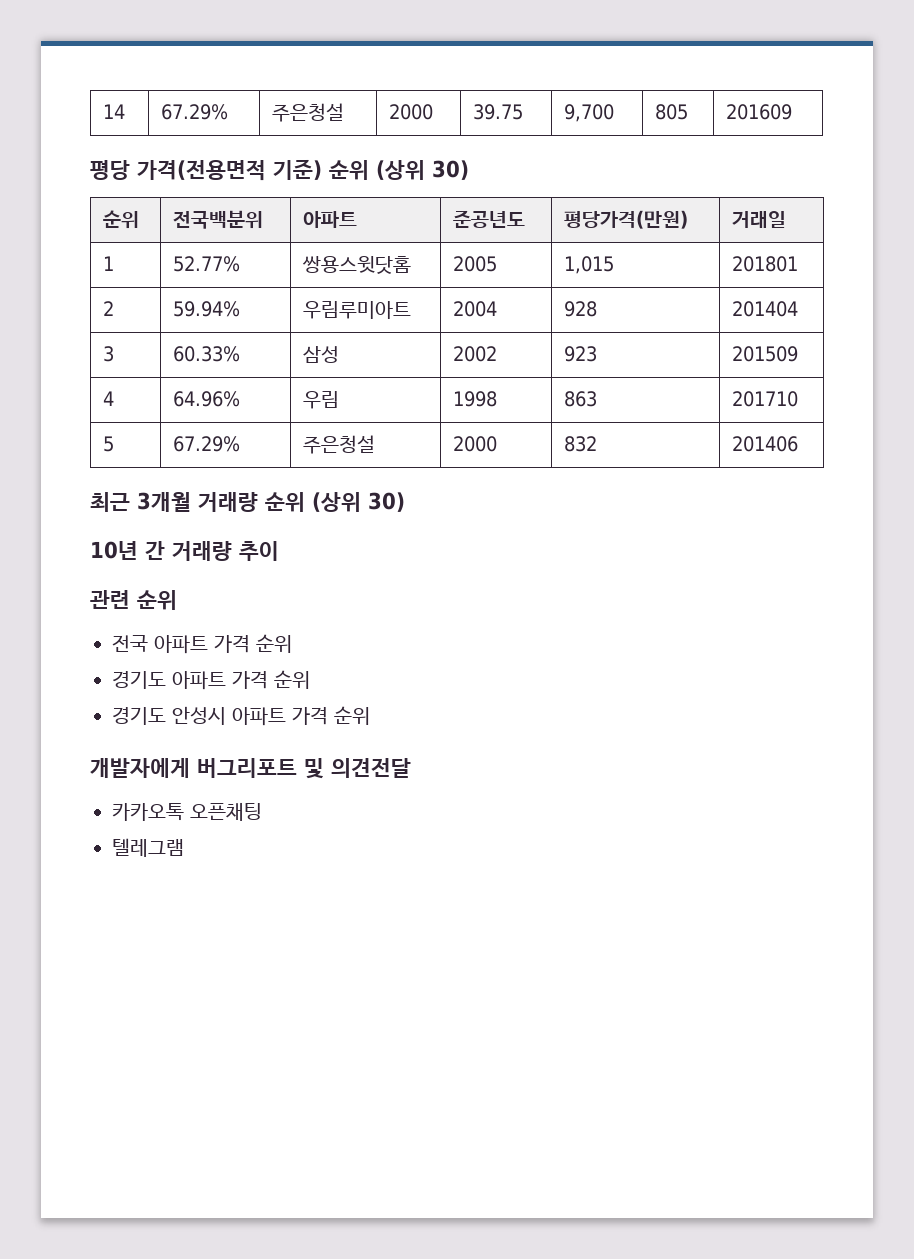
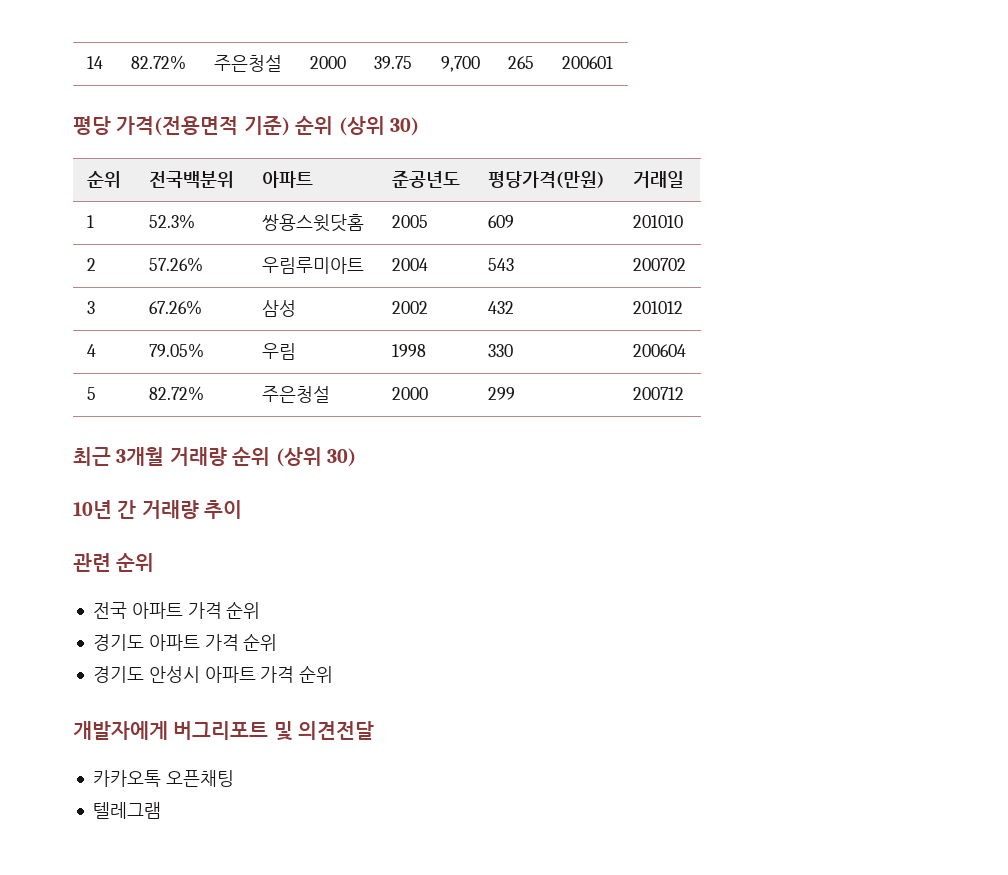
- 14 | 67.29% | 주은청설 | 2000 | 39.75 | 9,700 | 805 | 201609
+ 14 | 82.72% | 주은청설 | 2000 | 39.75 | 9,700 | 265 | 200601
- 1 | 52.77% | 쌍용스윗닷홈 | 2005 | 1,015 | 201801
+ 1 | 52.3% | 쌍용스윗닷홈 | 2005 | 609 | 201010
- 2 | 59.94% | 우림루미아트 | 2004 | 928 | 201404
+ 2 | 57.26% | 우림루미아트 | 2004 | 543 | 200702
- 3 | 60.33% | 삼성 | 2002 | 923 | 201509
+ 3 | 67.26% | 삼성 | 2002 | 432 | 201012
- 4 | 64.96% | 우림 | 1998 | 863 | 201710
+ 4 | 79.05% | 우림 | 1998 | 330 | 200604
- 5 | 67.29% | 주은청설 | 2000 | 832 | 201406
+ 5 | 82.72% | 주은청설 | 2000 | 299 | 200712

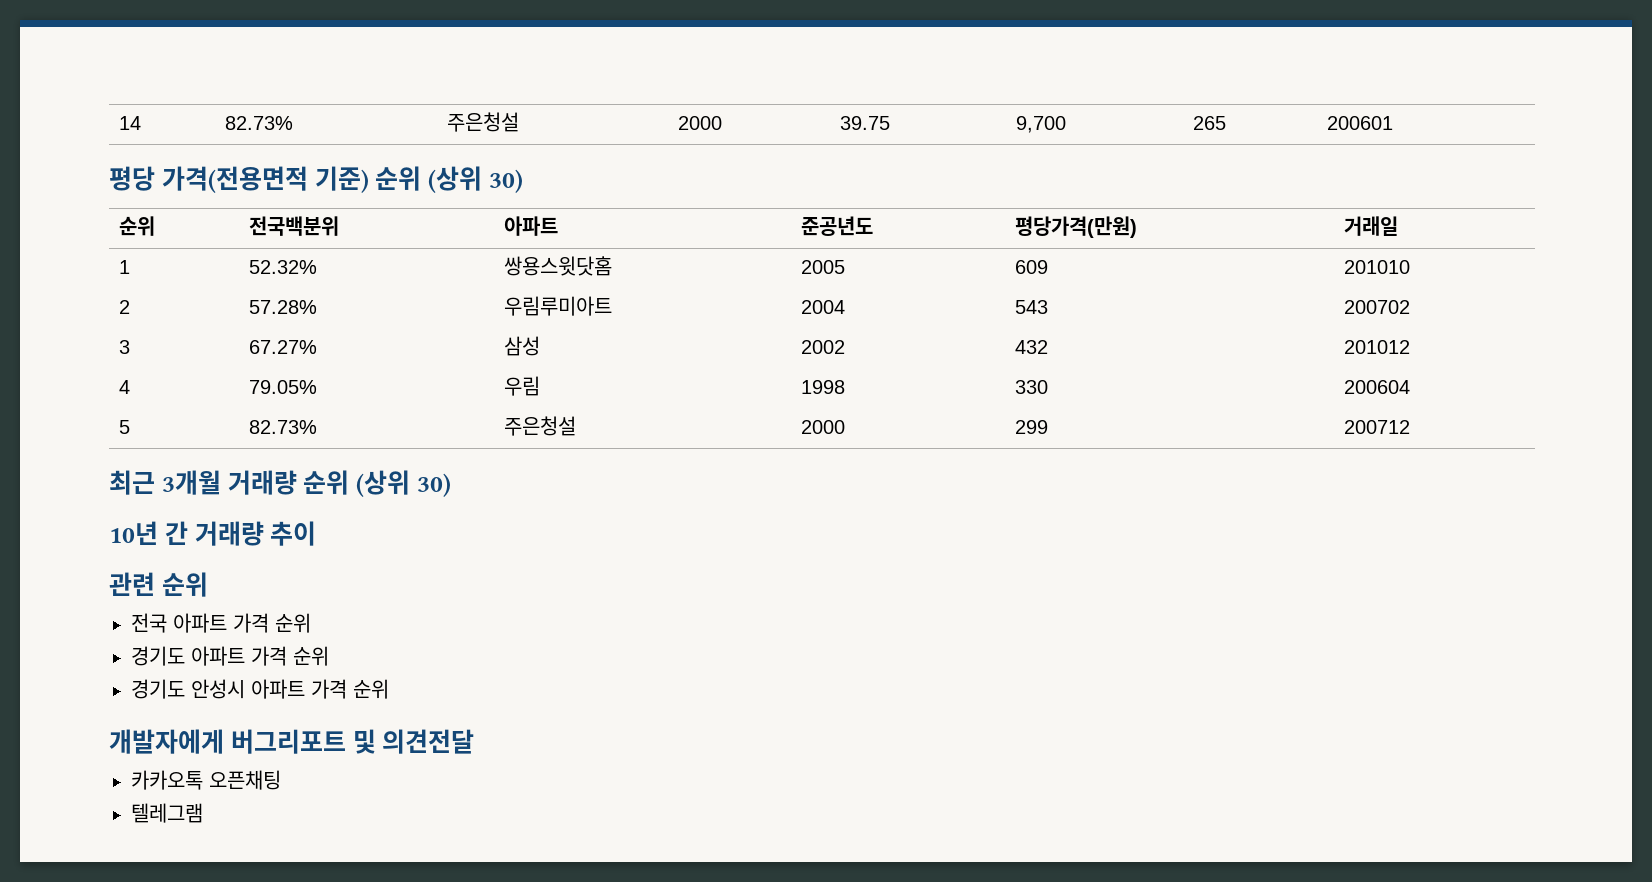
- 14 | 82.72% | 주은청설 | 2000 | 39.75 | 9,700 | 265 | 200601
+ 14 | 82.73% | 주은청설 | 2000 | 39.75 | 9,700 | 265 | 200601
- 1 | 52.3% | 쌍용스윗닷홈 | 2005 | 609 | 201010
+ 1 | 52.32% | 쌍용스윗닷홈 | 2005 | 609 | 201010
- 2 | 57.26% | 우림루미아트 | 2004 | 543 | 200702
+ 2 | 57.28% | 우림루미아트 | 2004 | 543 | 200702
- 3 | 67.26% | 삼성 | 2002 | 432 | 201012
+ 3 | 67.27% | 삼성 | 2002 | 432 | 201012
- 5 | 82.72% | 주은청설 | 2000 | 299 | 200712
+ 5 | 82.73% | 주은청설 | 2000 | 299 | 200712

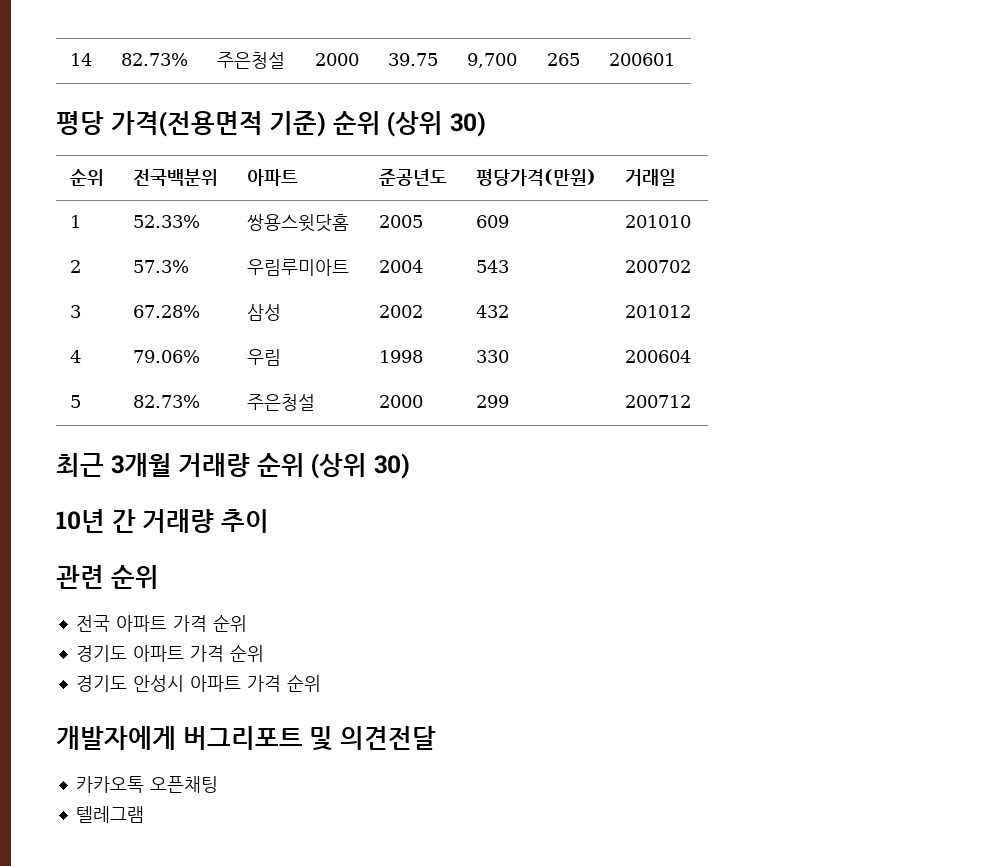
- 1 | 52.32% | 쌍용스윗닷홈 | 2005 | 609 | 201010
+ 1 | 52.33% | 쌍용스윗닷홈 | 2005 | 609 | 201010
- 2 | 57.28% | 우림루미아트 | 2004 | 543 | 200702
+ 2 | 57.3% | 우림루미아트 | 2004 | 543 | 200702
- 3 | 67.27% | 삼성 | 2002 | 432 | 201012
+ 3 | 67.28% | 삼성 | 2002 | 432 | 201012
- 4 | 79.05% | 우림 | 1998 | 330 | 200604
+ 4 | 79.06% | 우림 | 1998 | 330 | 200604

